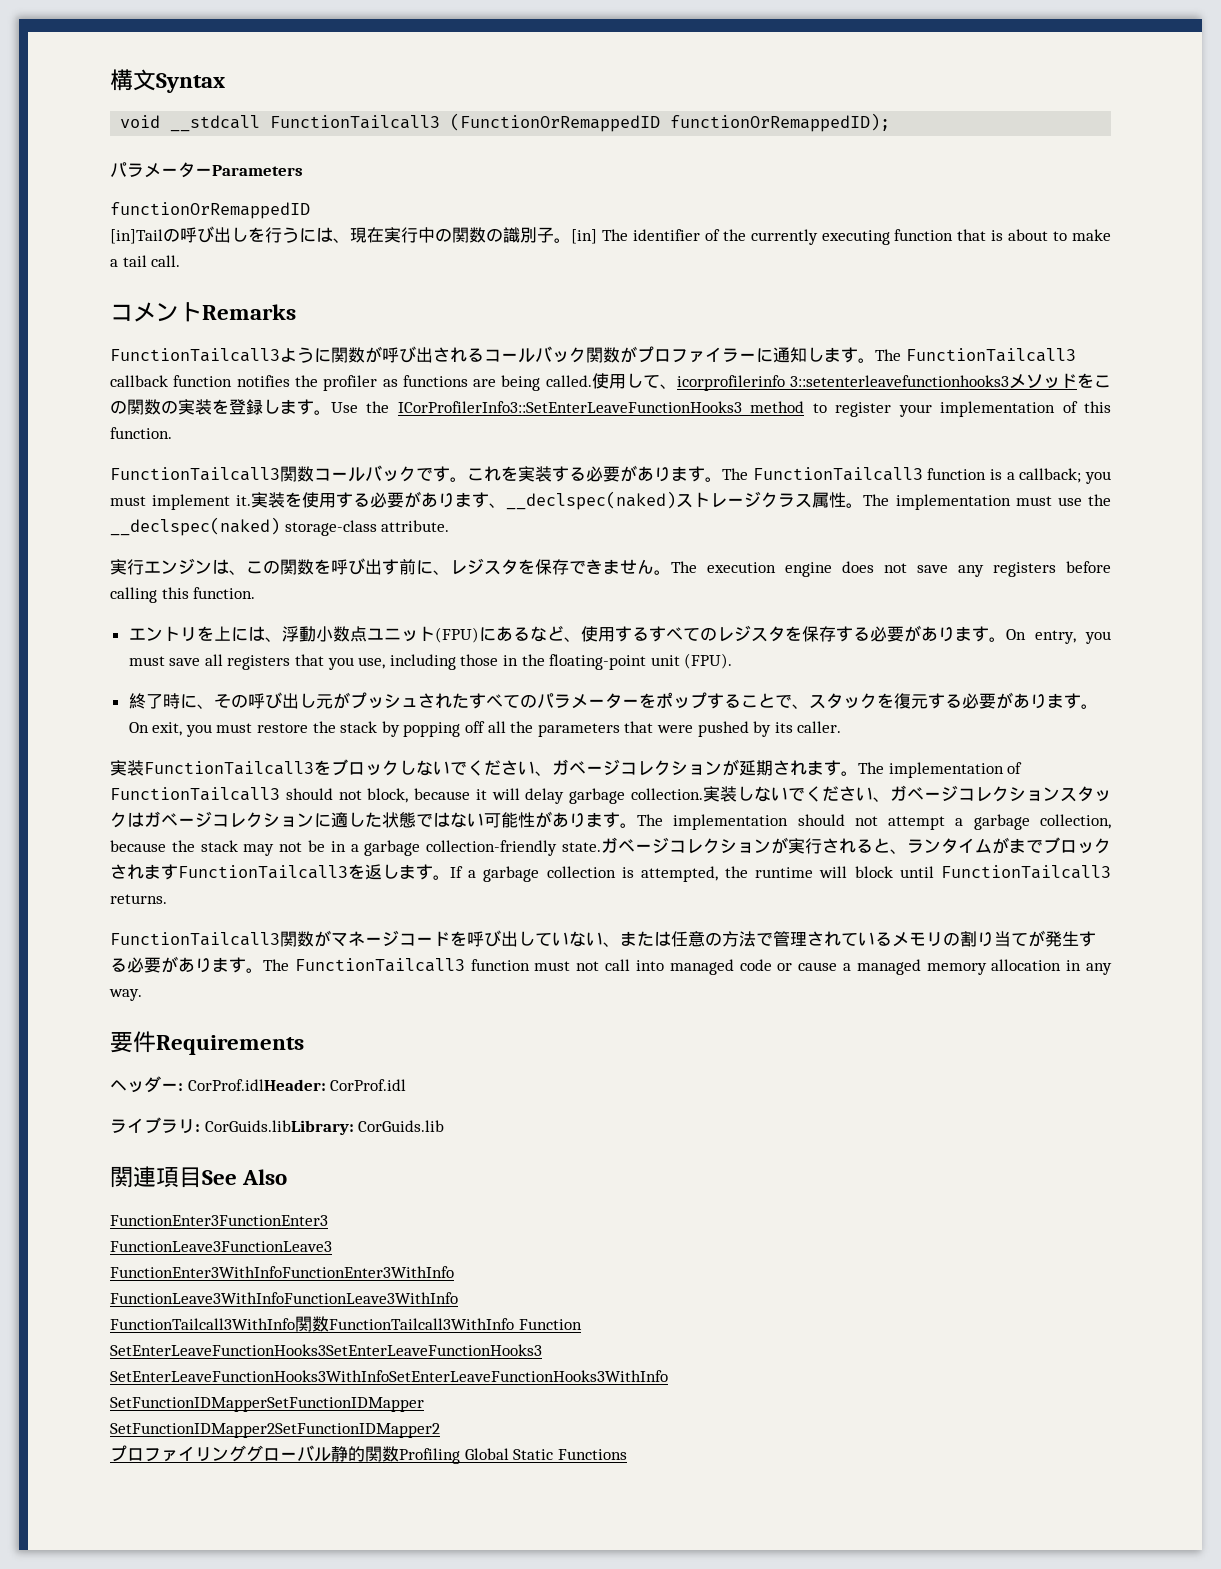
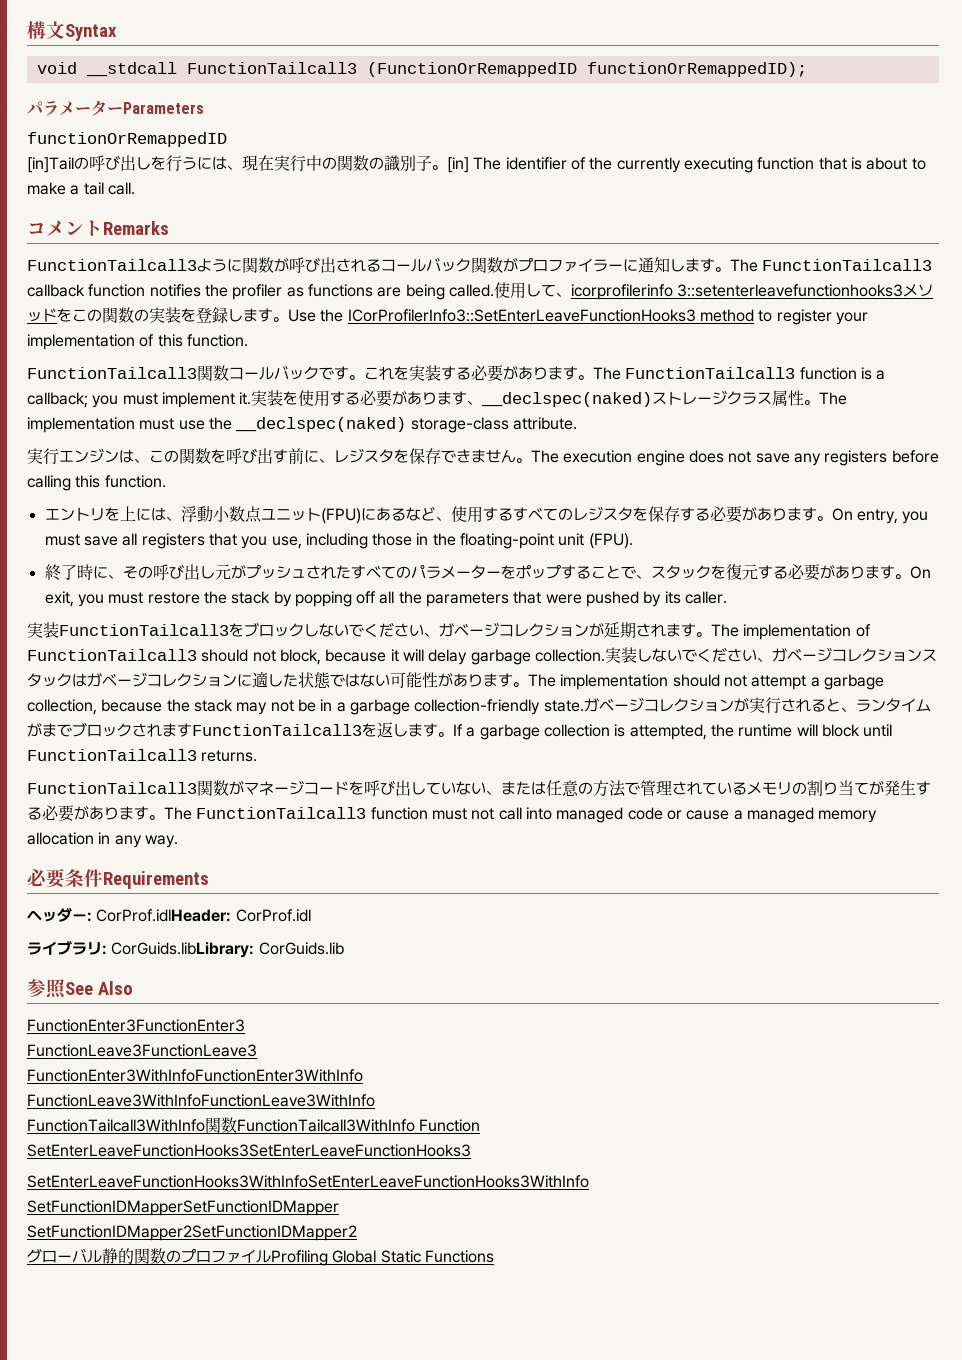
- 要件Requirements
+ 必要条件Requirements
- 関連項目See Also
+ 参照See Also
- プロファイリンググローバル静的関数Profiling Global Static Functions
+ グローバル静的関数のプロファイルProfiling Global Static Functions

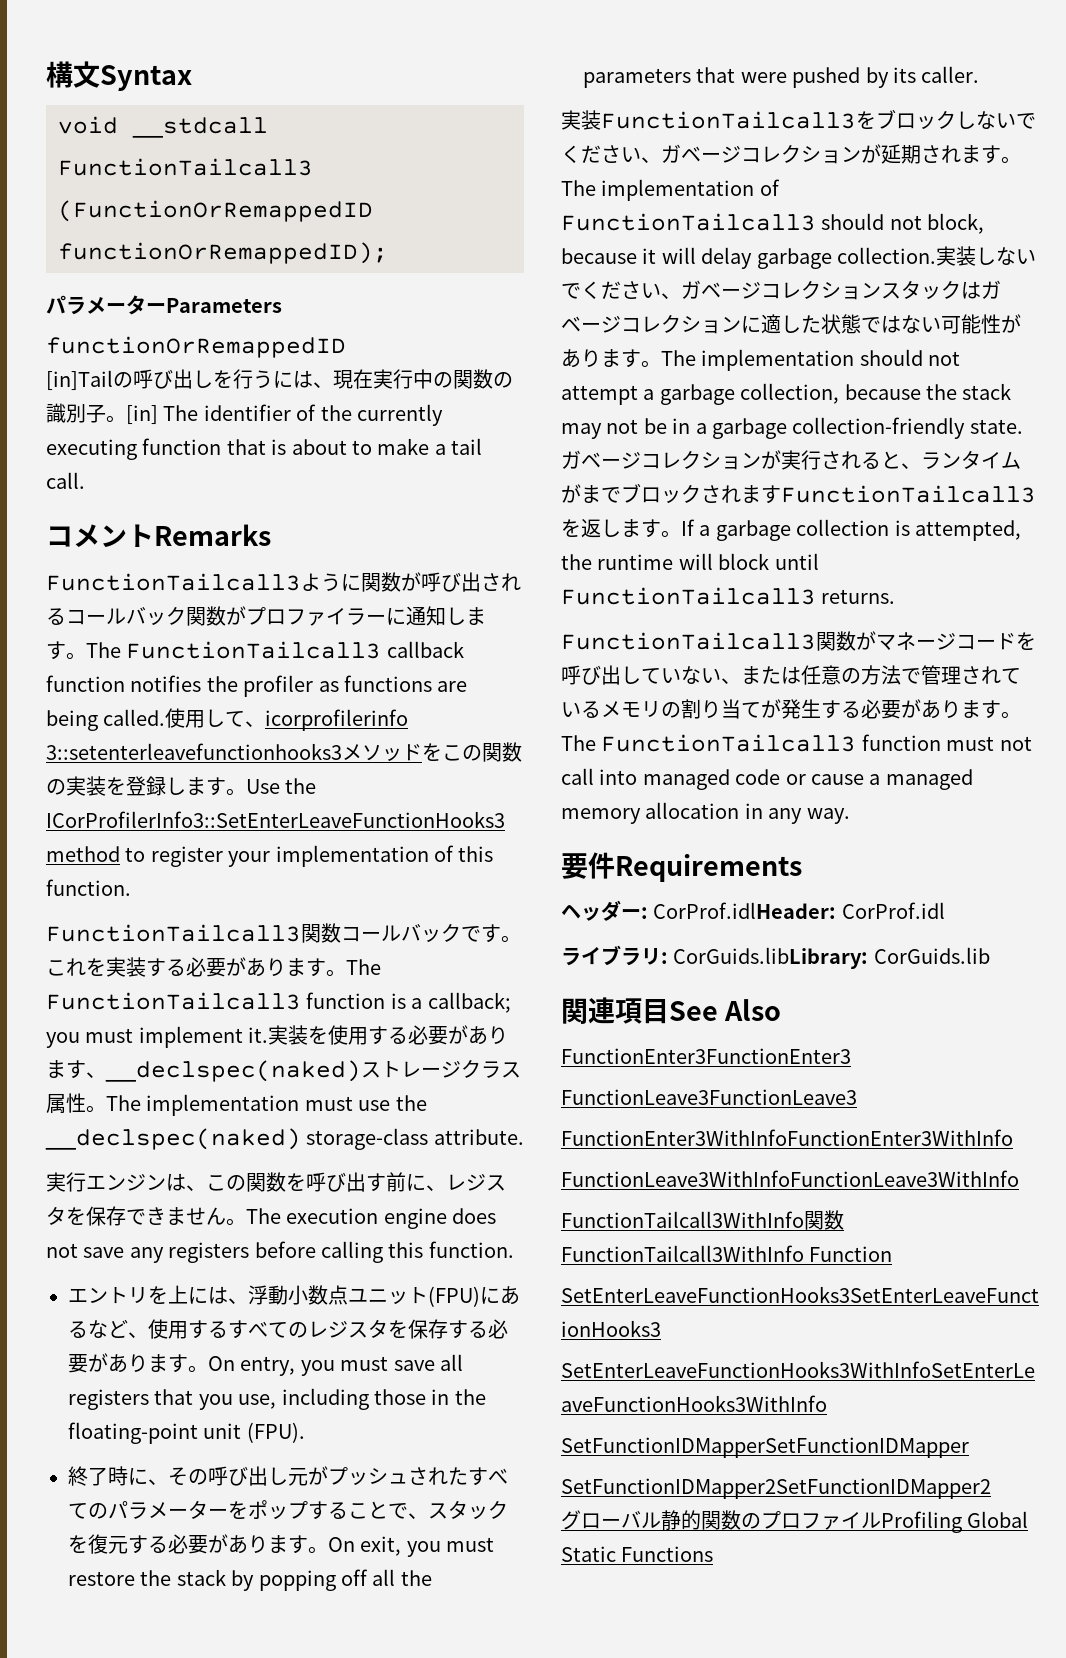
- 必要条件Requirements
+ 要件Requirements
- 参照See Also
+ 関連項目See Also

